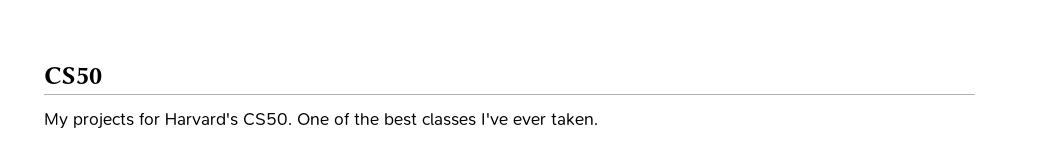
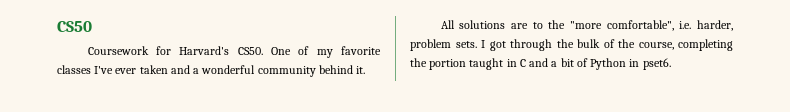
- My projects for Harvard's CS50.
+ Coursework for Harvard's CS50.
- One of the best classes I've ever taken.
+ One of my favorite classes I've ever taken and a wonderful community behind it.
+ All solutions are to the "more comfortable", i.e. harder, problem sets. I got through the bulk of the course, completing the portion taught in C and a bit of Python in pset6.

